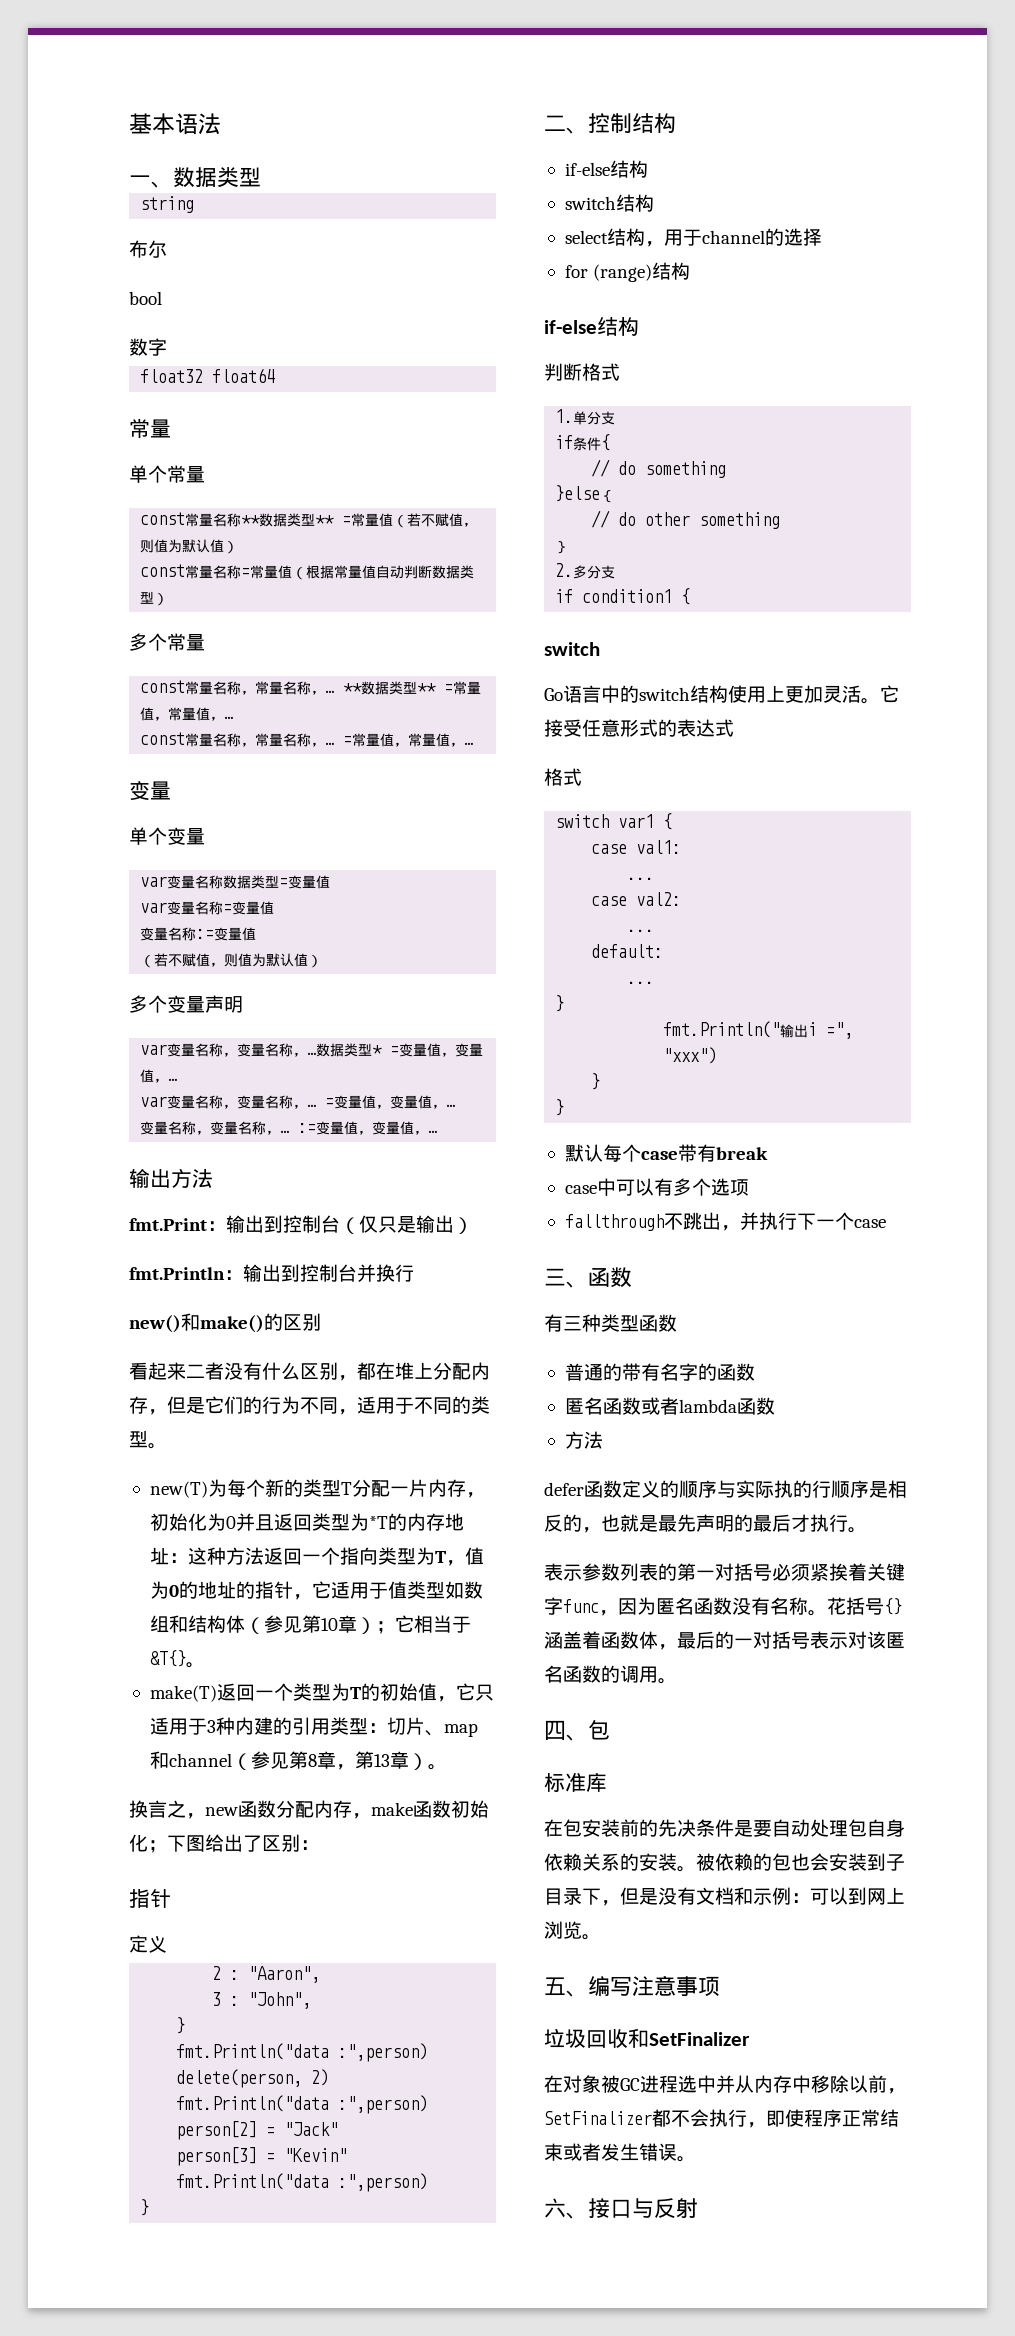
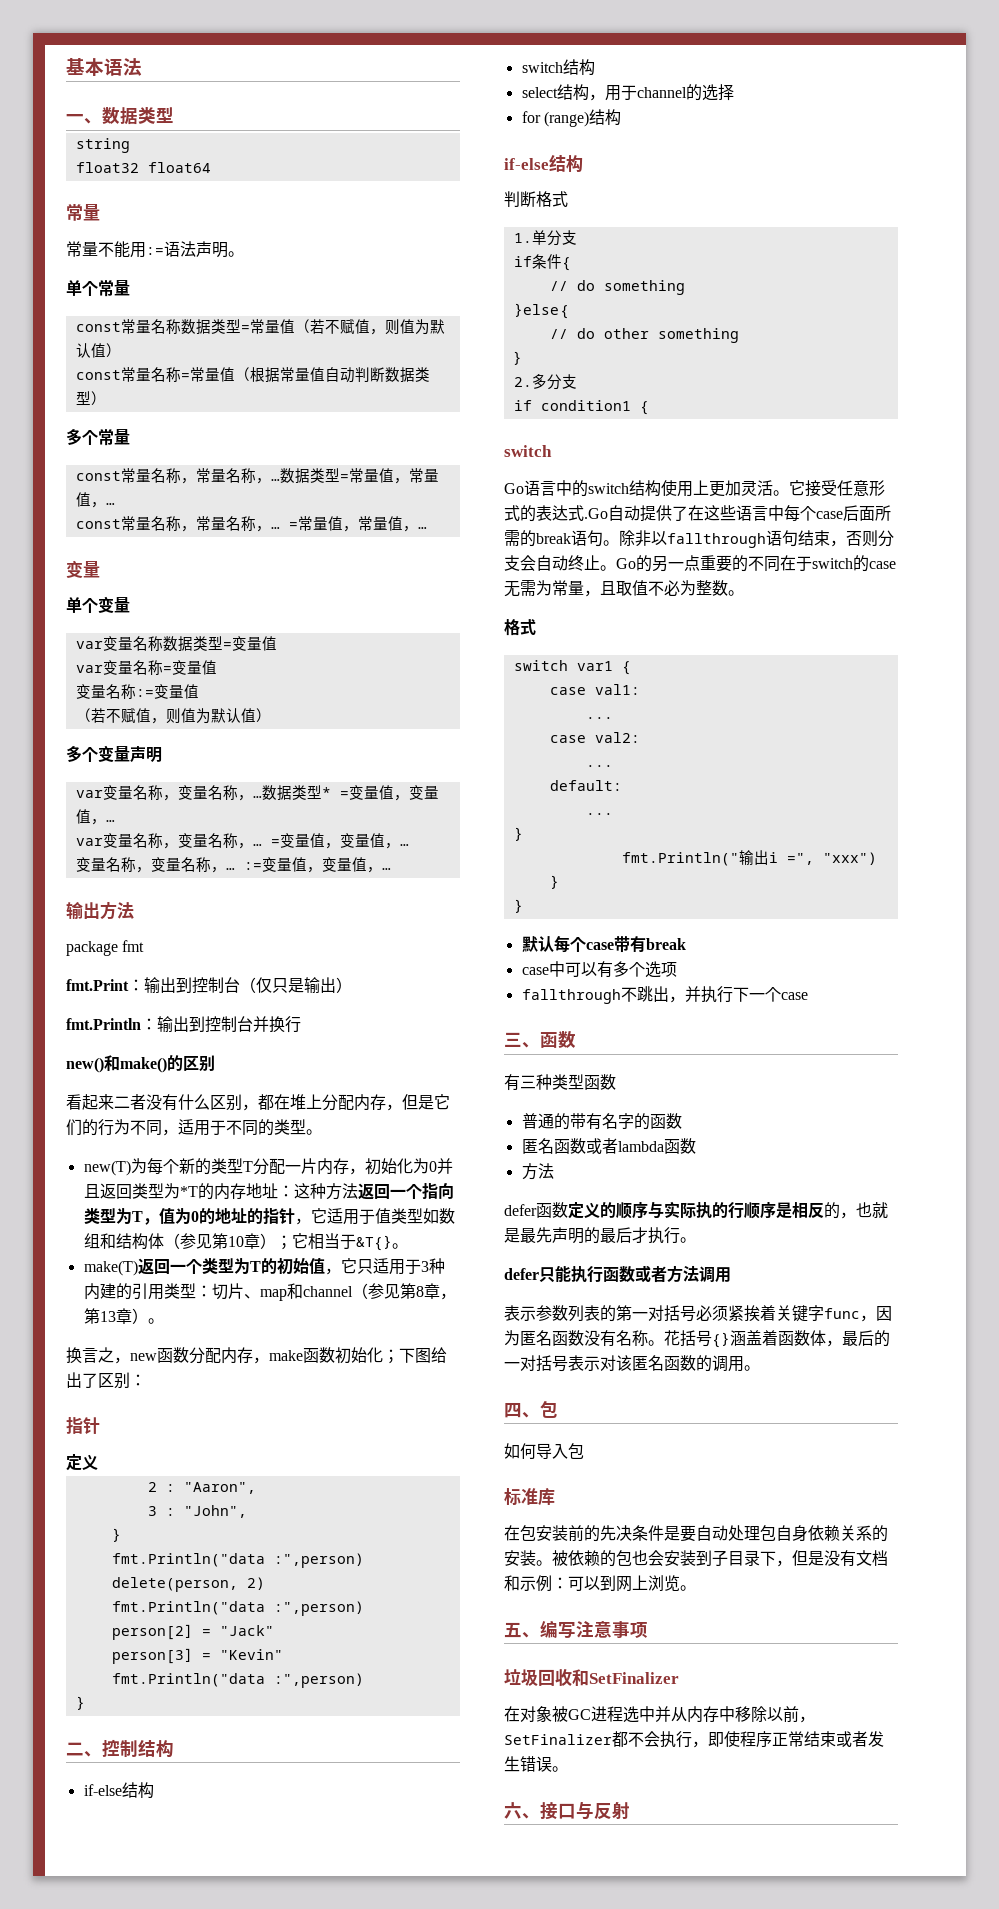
- 布尔
- bool
- 数字
+ 常量不能用:=语法声明。
- const常量名称**数据类型** =常量值（若不赋值，则值为默认值）
+ const常量名称数据类型=常量值（若不赋值，则值为默认值）
- **数据类型** =常量值，常量值，…
+ 数据类型=常量值，常量值，…
+ package fmt
- 它接受任意形式的表达式
+ 它接受任意形式的表达式.Go自动提供了在这些语言中每个case后面所需的break语句。除非以fallthrough语句结束，否则分支会自动终止。Go的另一点重要的不同在于switch的case无需为常量，且取值不必为整数。
+ defer只能执行函数或者方法调用
+ 如何导入包

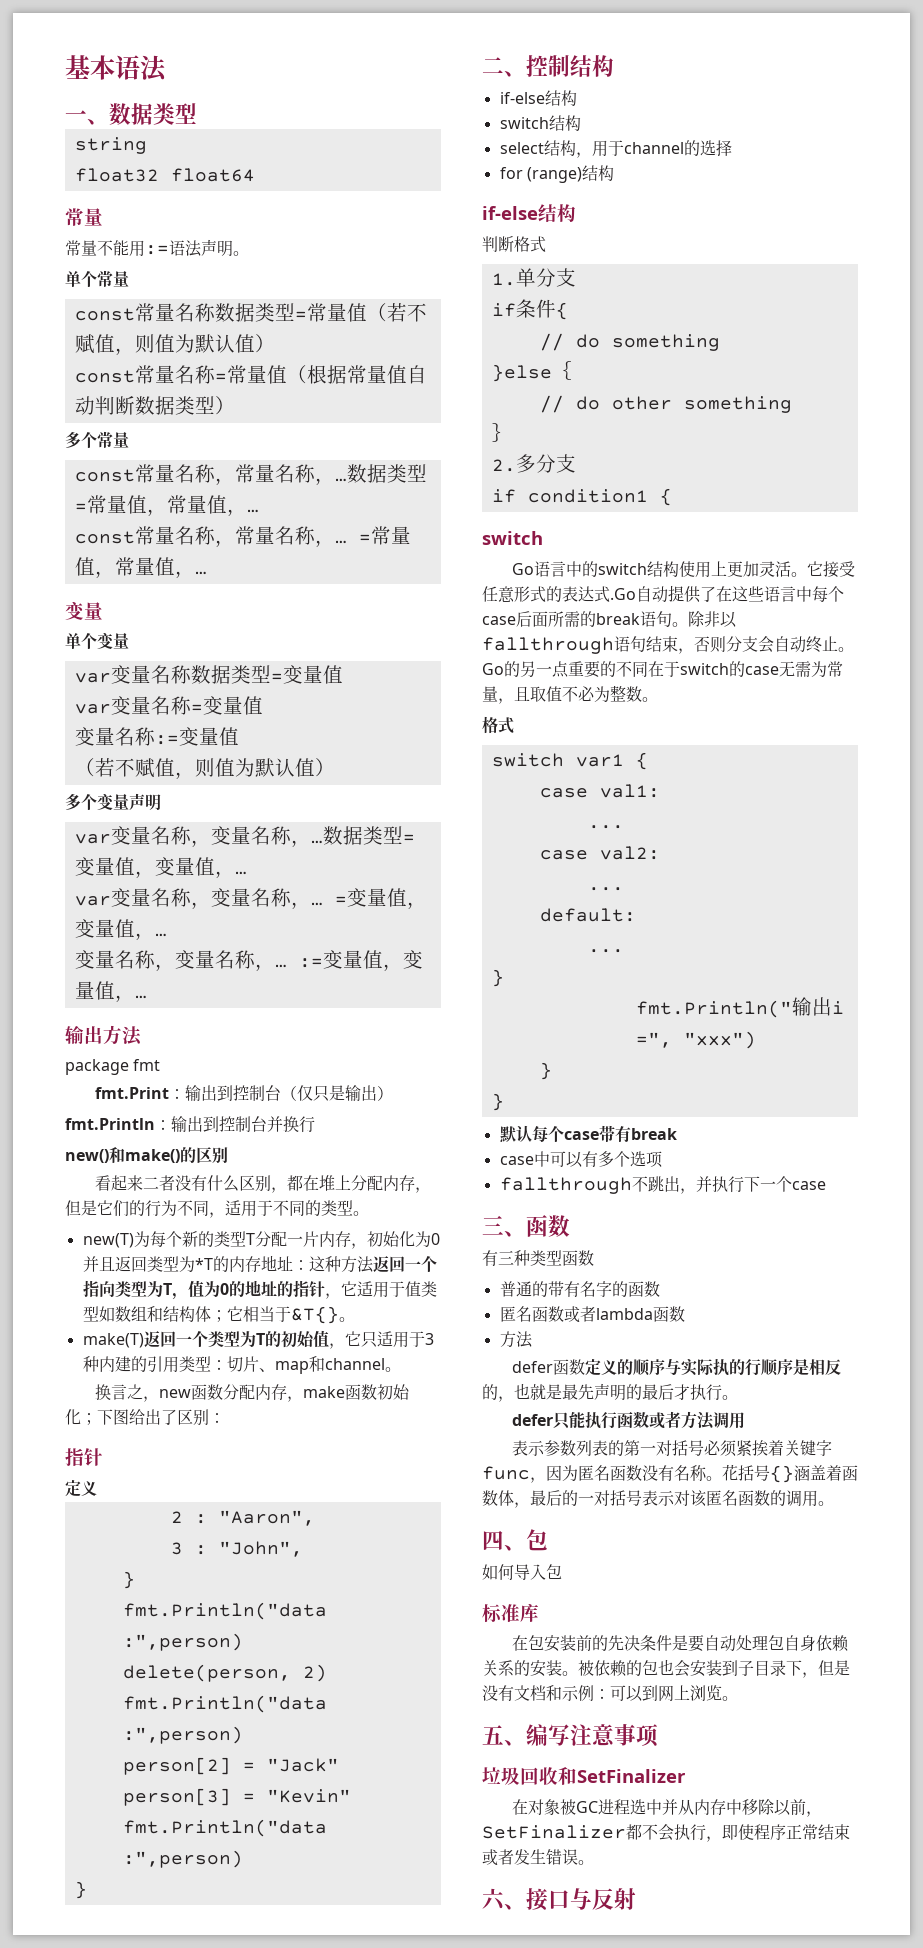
- 数据类型* =变量值，变量值，…
+ 数据类型=变量值，变量值，…
- new(T)为每个新的类型T分配一片内存，初始化为0并且返回类型为*T的内存地址：这种方法返回一个指向类型为T，值为0的地址的指针，它适用于值类型如数组和结构体（参见第10章）；它相当于&T{}。
+ new(T)为每个新的类型T分配一片内存，初始化为0并且返回类型为*T的内存地址：这种方法返回一个指向类型为T，值为0的地址的指针，它适用于值类型如数组和结构体；它相当于&T{}。
- make(T)返回一个类型为T的初始值，它只适用于3种内建的引用类型：切片、map和channel（参见第8章，第13章）。
+ make(T)返回一个类型为T的初始值，它只适用于3种内建的引用类型：切片、map和channel。

